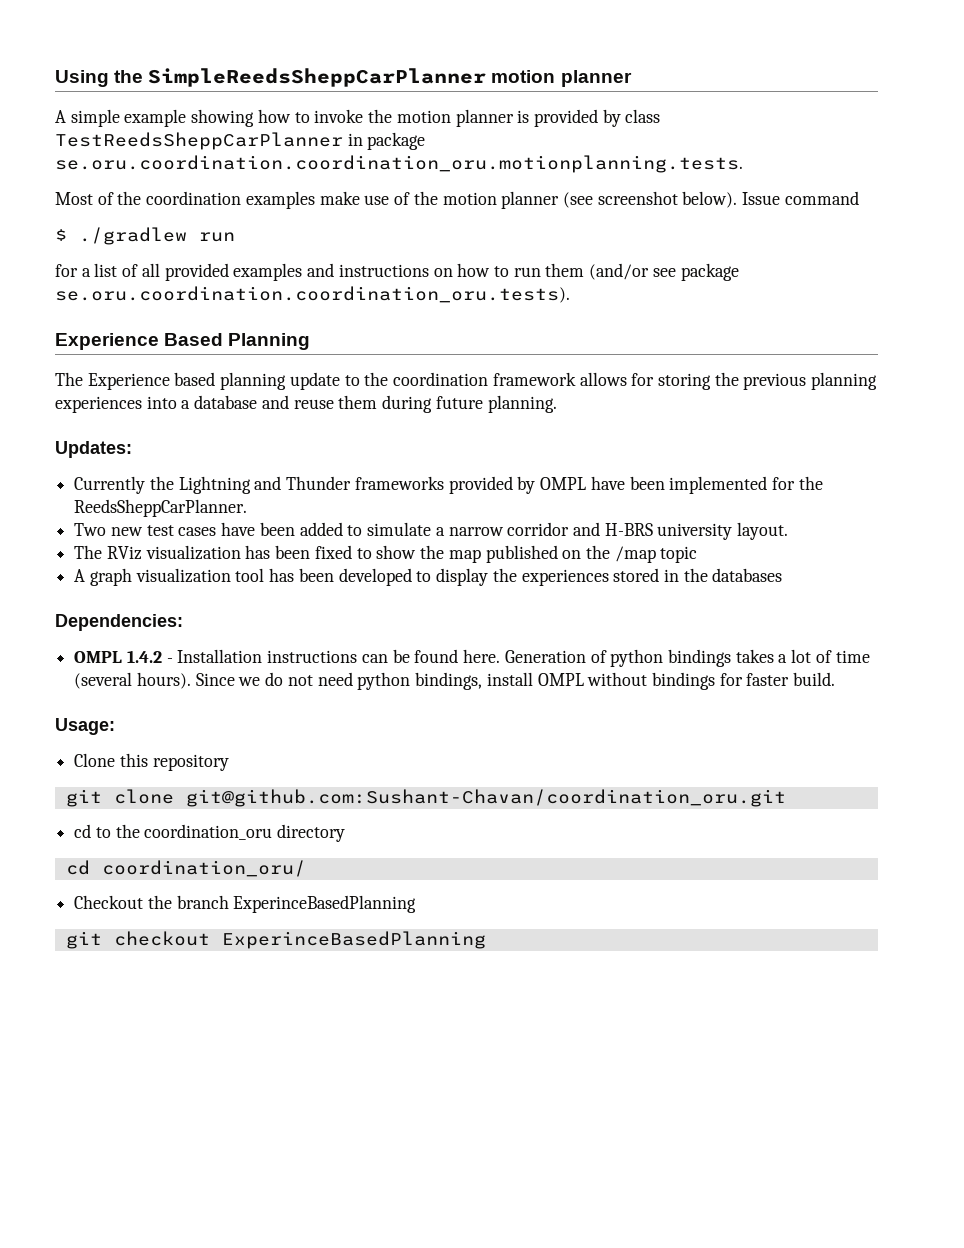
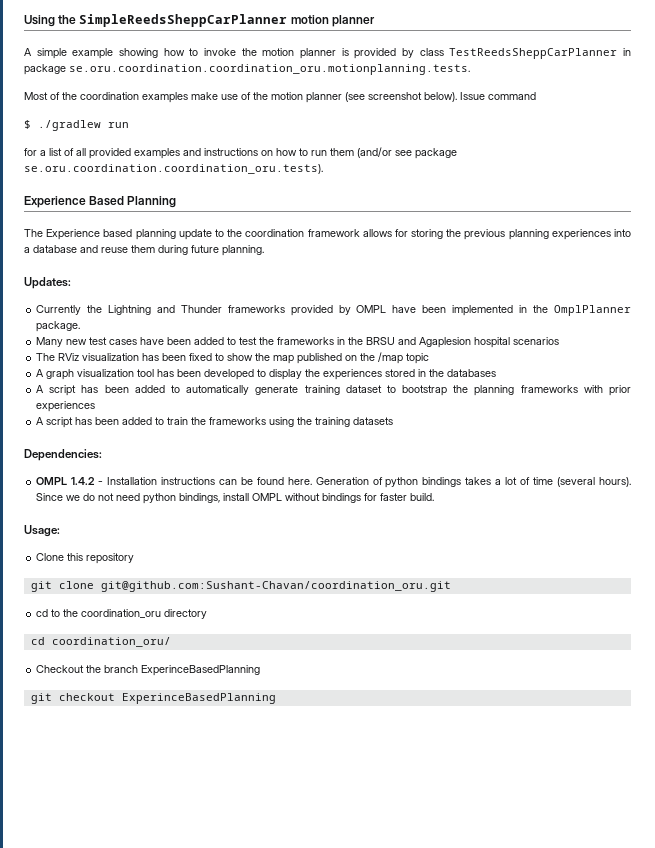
- Currently the Lightning and Thunder frameworks provided by OMPL have been implemented for the ReedsSheppCarPlanner.
- Two new test cases have been added to simulate a narrow corridor and H-BRS university layout.
+ Currently the Lightning and Thunder frameworks provided by OMPL have been implemented in the OmplPlanner package.
+ Many new test cases have been added to test the frameworks in the BRSU and Agaplesion hospital scenarios
+ A script has been added to automatically generate training dataset to bootstrap the planning frameworks with prior experiences
+ A script has been added to train the frameworks using the training datasets

